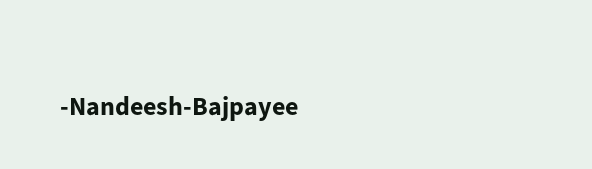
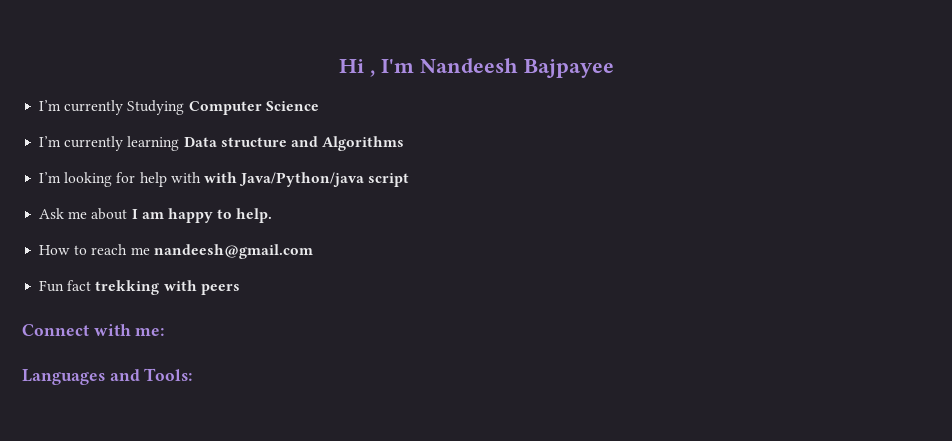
- -Nandeesh-Bajpayee
+ Hi , I'm Nandeesh Bajpayee
+ I’m currently Studying Computer Science
+ I’m currently learning Data structure and Algorithms
+ I’m looking for help with with Java/Python/java script
+ Ask me about I am happy to help.
+ How to reach me nandeesh@gmail.com
+ Fun fact trekking with peers
+ Connect with me:
+ Languages and Tools:

